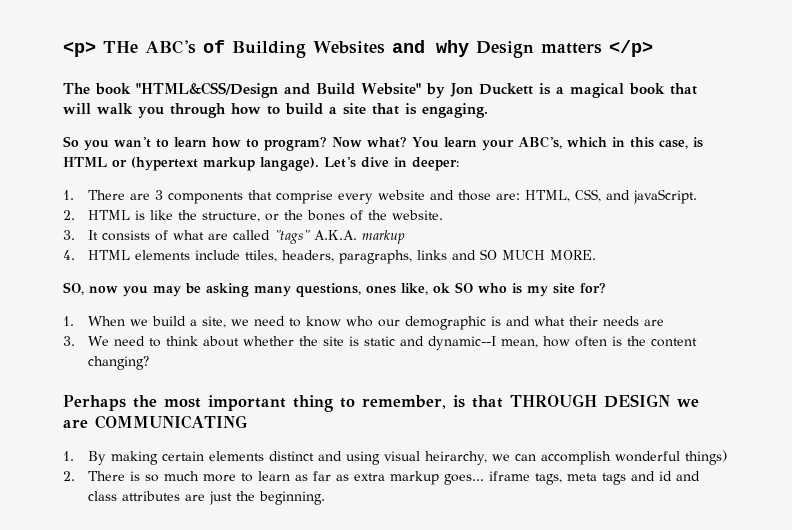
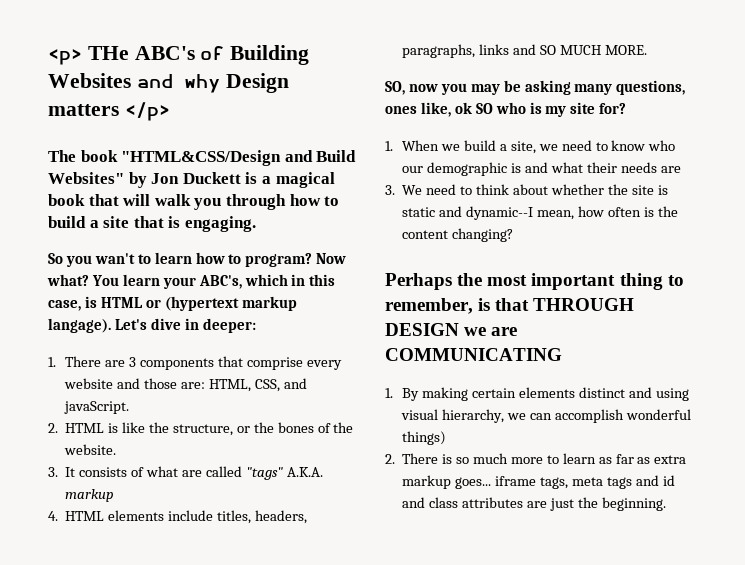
- The book "HTML&CSS/Design and Build Website" by Jon Duckett is a magical book that will walk you through how to build a site that is engaging.
+ The book "HTML&CSS/Design and Build Websites" by Jon Duckett is a magical book that will walk you through how to build a site that is engaging.
- 4. HTML elements include ttiles, headers, paragraphs, links and SO MUCH MORE.
+ 4. HTML elements include titles, headers, paragraphs, links and SO MUCH MORE.
- 1. By making certain elements distinct and using visual heirarchy, we can accomplish wonderful things)
+ 1. By making certain elements distinct and using visual hierarchy, we can accomplish wonderful things)

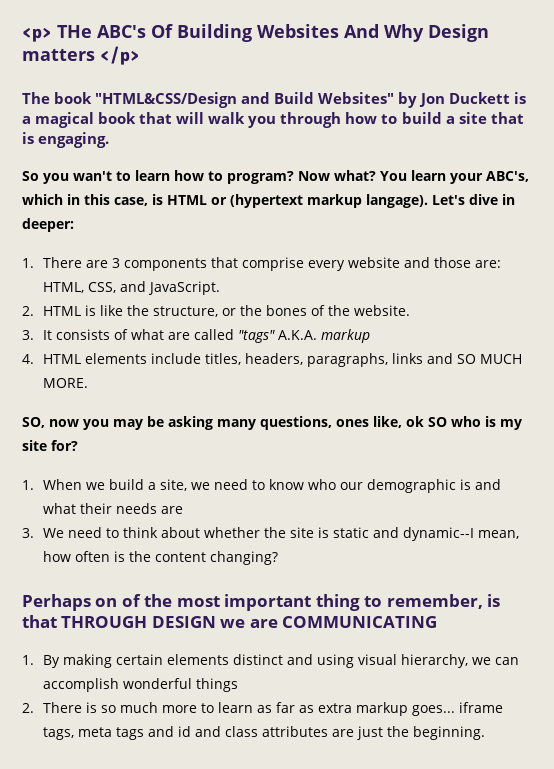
- <p> THe ABC's of Building Websites and why Design matters </p>
+ <p> THe ABC's Of Building Websites And Why Design matters </p>
- 1. There are 3 components that comprise every website and those are: HTML, CSS, and javaScript.
+ 1. There are 3 components that comprise every website and those are: HTML, CSS, and JavaScript.
- Perhaps the most important thing to remember, is that THROUGH DESIGN we are COMMUNICATING
+ Perhaps on of the most important thing to remember, is that THROUGH DESIGN we are COMMUNICATING
- 1. By making certain elements distinct and using visual hierarchy, we can accomplish wonderful things)
+ 1. By making certain elements distinct and using visual hierarchy, we can accomplish wonderful things

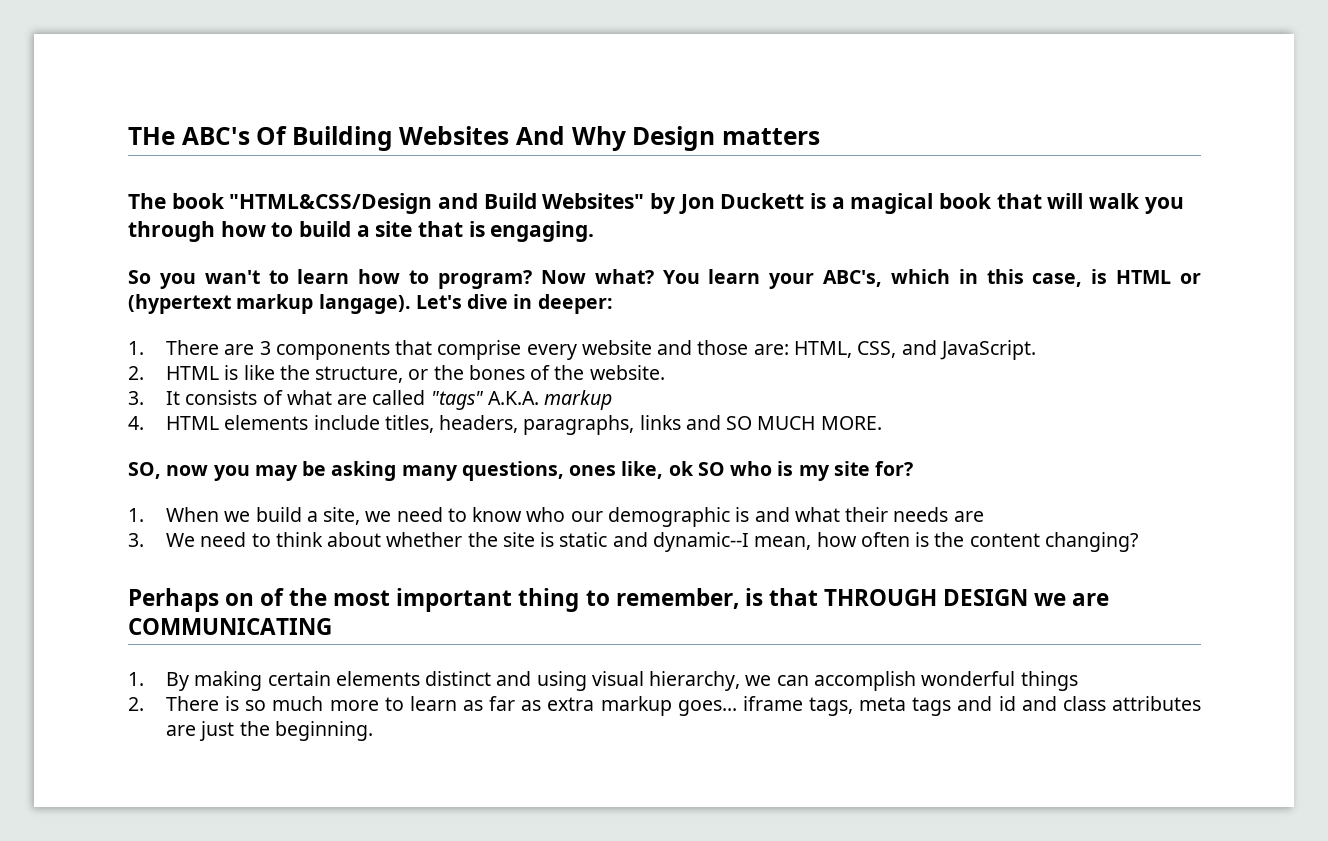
- <p> THe ABC's Of Building Websites And Why Design matters </p>
+ THe ABC's Of Building Websites And Why Design matters

